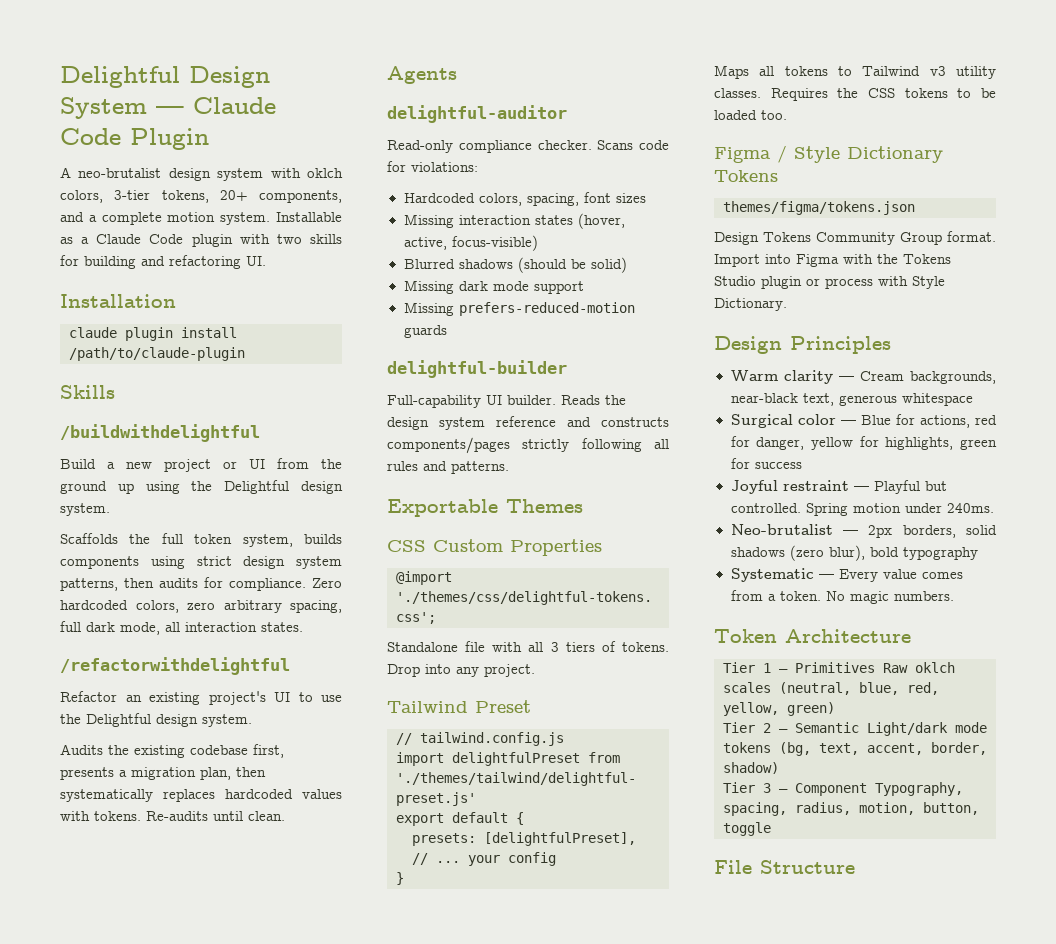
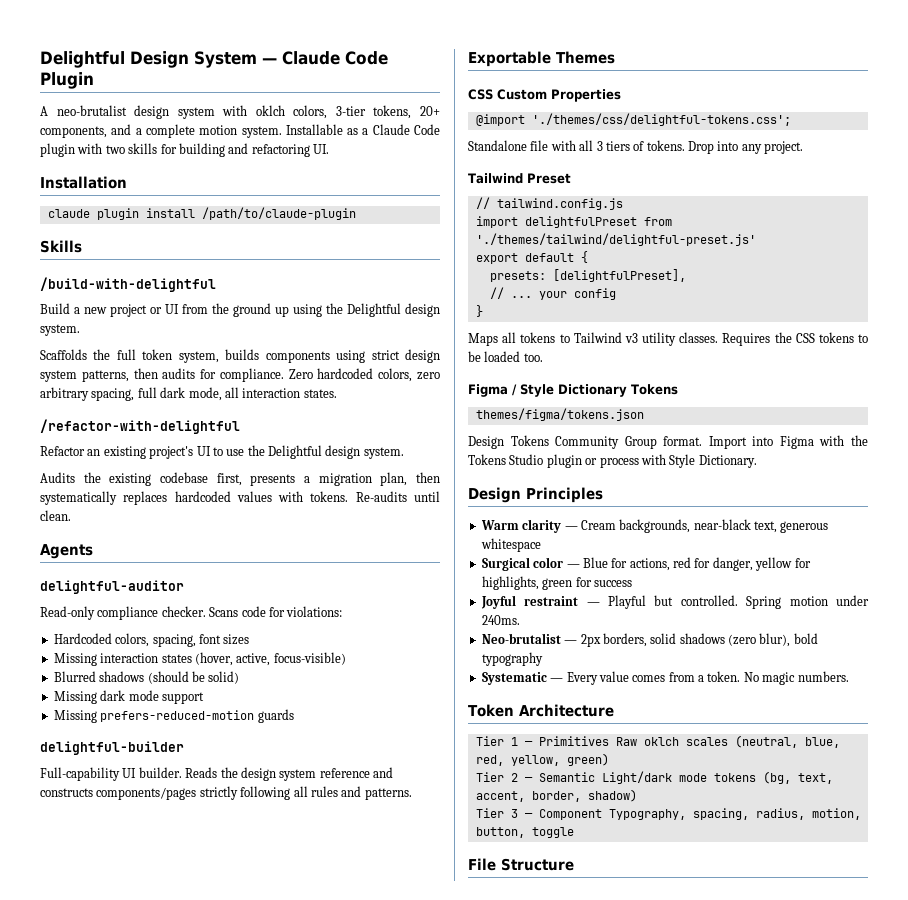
- /buildwithdelightful
+ /build-with-delightful
- /refactorwithdelightful
+ /refactor-with-delightful

